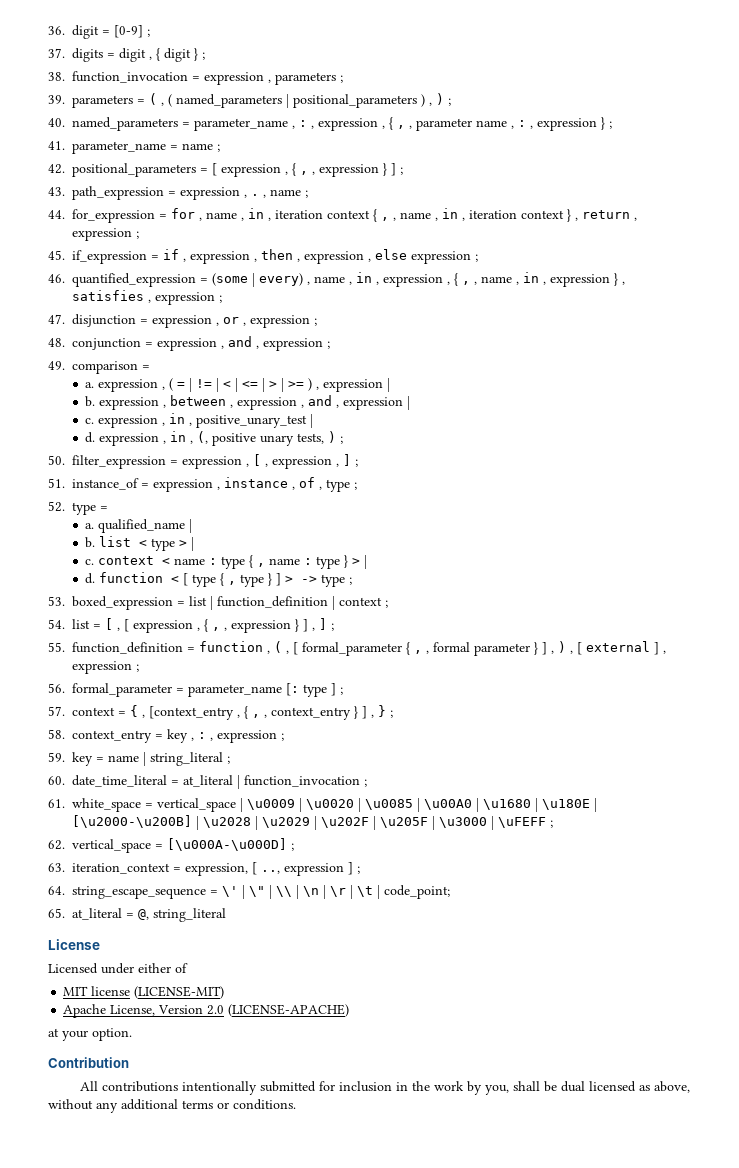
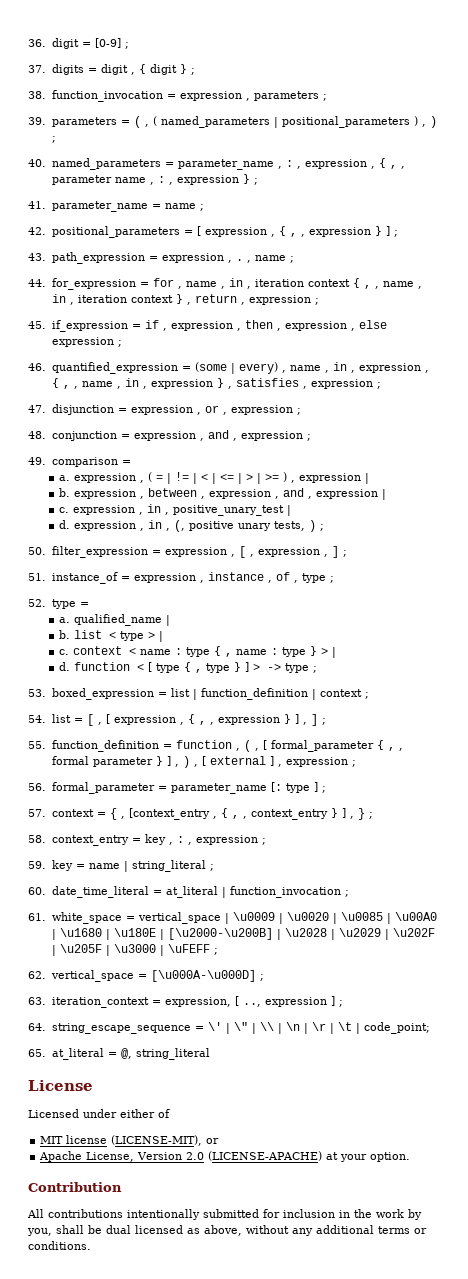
- MIT license (LICENSE-MIT)
+ MIT license (LICENSE-MIT), or
- Apache License, Version 2.0 (LICENSE-APACHE)
- at your option.
+ Apache License, Version 2.0 (LICENSE-APACHE) at your option.

